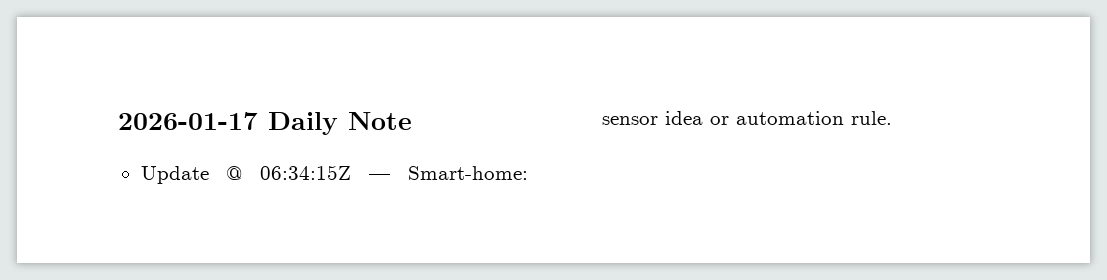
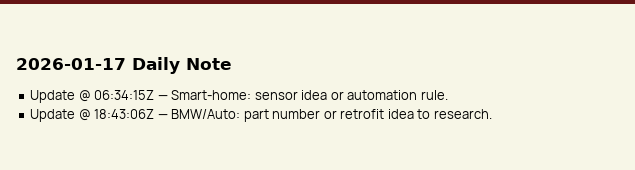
+ Update @ 18:43:06Z — BMW/Auto: part number or retrofit idea to research.

